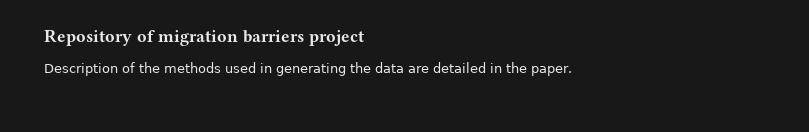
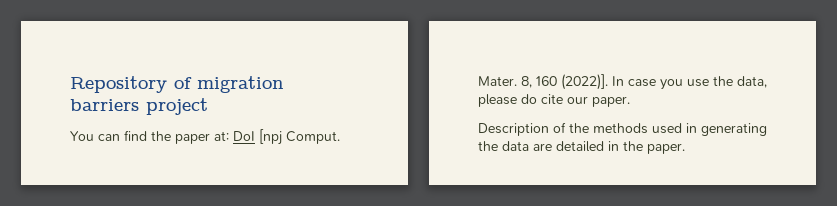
+ You can find the paper at: DoI [npj Comput. Mater. 8, 160 (2022)]. In case you use the data, please do cite our paper.

